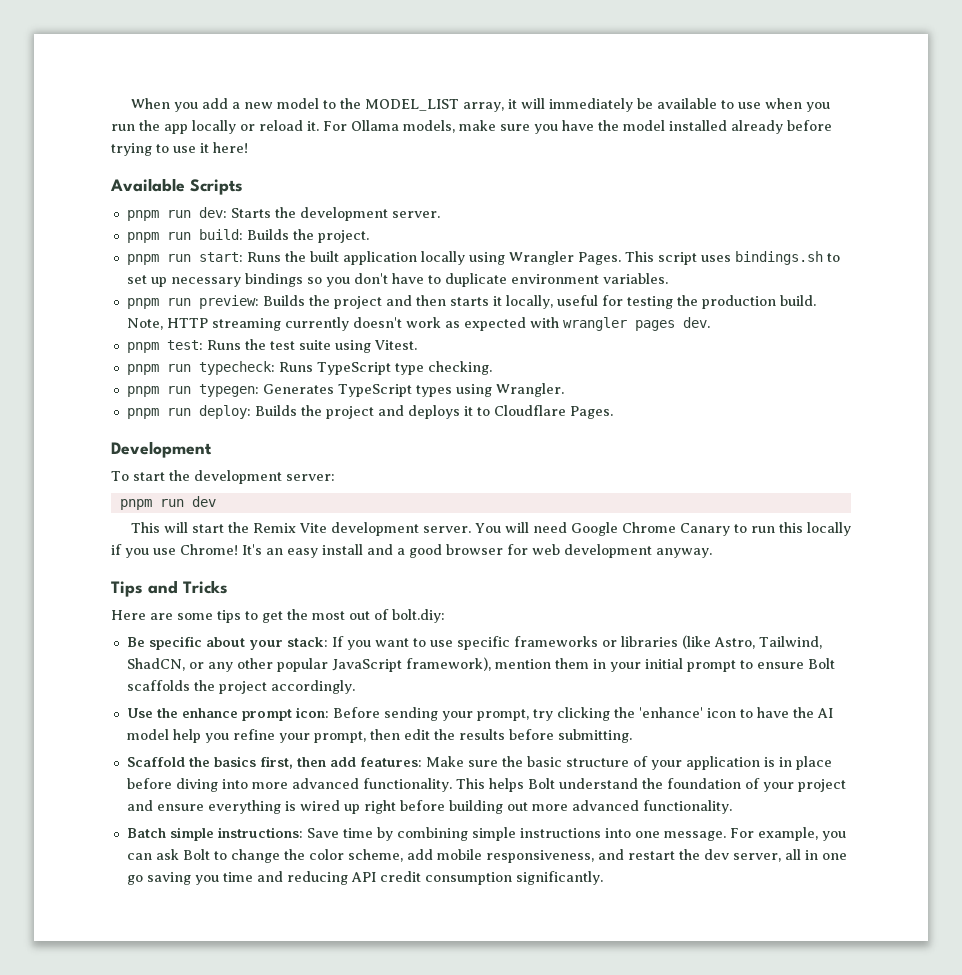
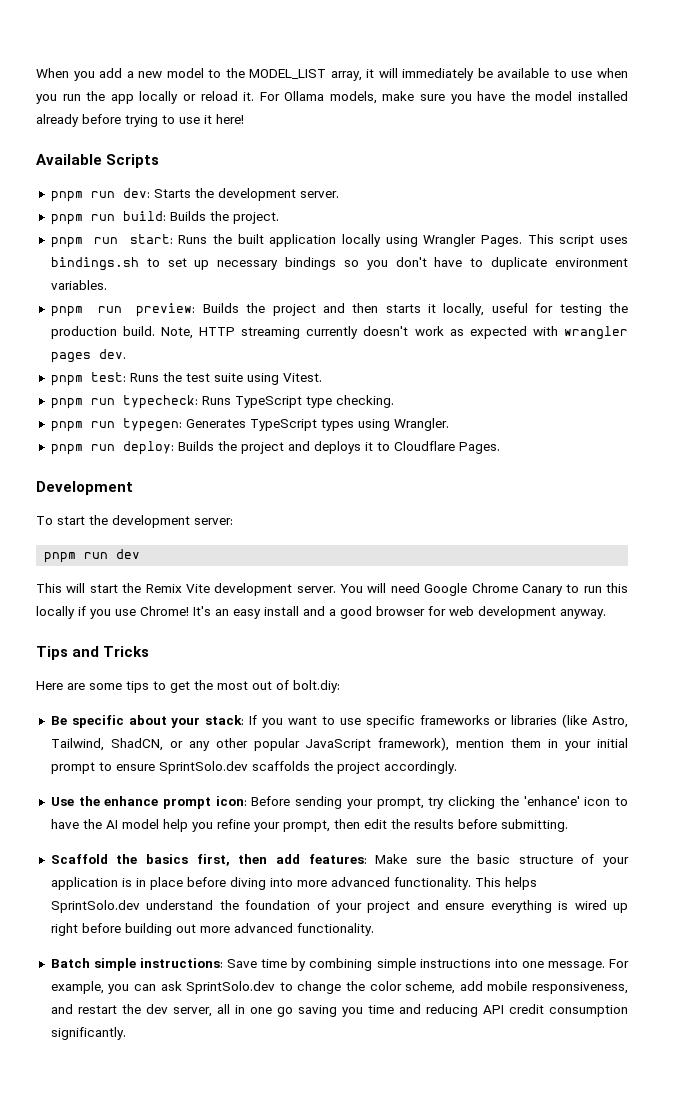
- Be specific about your stack: If you want to use specific frameworks or libraries (like Astro, Tailwind, ShadCN, or any other popular JavaScript framework), mention them in your initial prompt to ensure Bolt scaffolds the project accordingly.
+ Be specific about your stack: If you want to use specific frameworks or libraries (like Astro, Tailwind, ShadCN, or any other popular JavaScript framework), mention them in your initial prompt to ensure SprintSolo.dev scaffolds the project accordingly.
- This helps Bolt understand the foundation of your project and ensure everything is wired up right before building out more advanced functionality.
+ This helps SprintSolo.dev understand the foundation of your project and ensure everything is wired up right before building out more advanced functionality.
- For example, you can ask Bolt to change the color scheme, add mobile responsiveness, and restart the dev server, all in one go saving you time and reducing API credit consumption significantly.
+ For example, you can ask SprintSolo.dev to change the color scheme, add mobile responsiveness, and restart the dev server, all in one go saving you time and reducing API credit consumption significantly.

